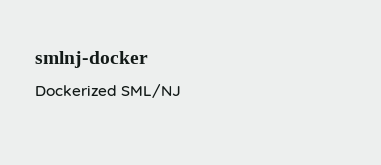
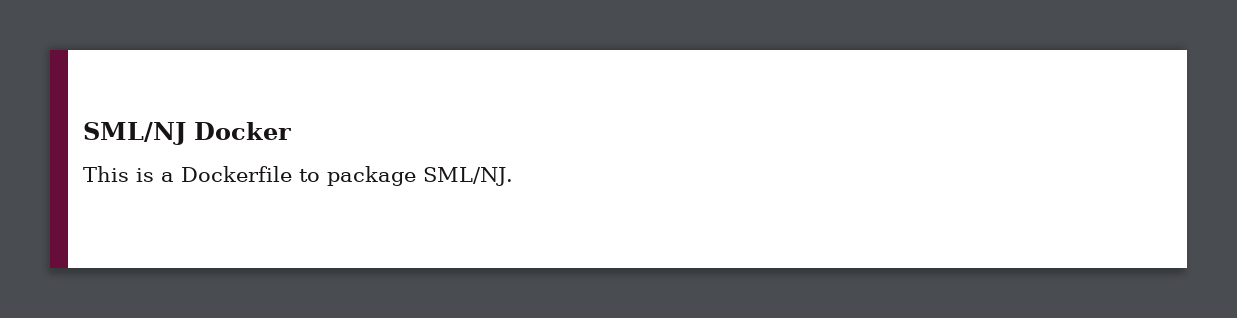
- smlnj-docker
- Dockerized SML/NJ
+ SML/NJ Docker
+ This is a Dockerfile to package SML/NJ.

